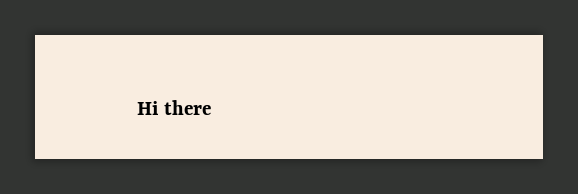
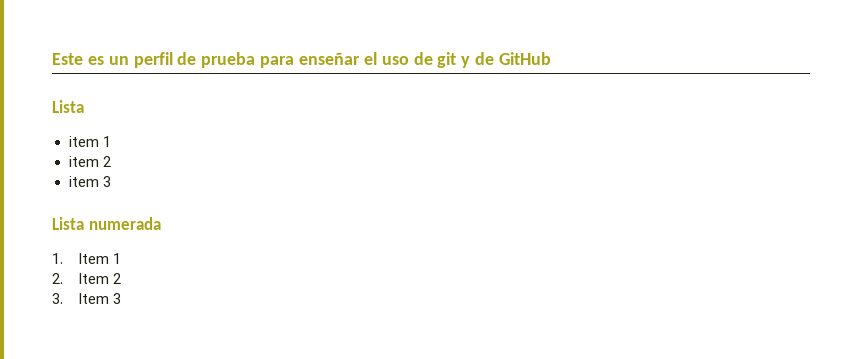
- Hi there
+ Este es un perfil de prueba para enseñar el uso de git y de GitHub
+ Lista
+ item 1
+ item 2
+ item 3
+ Lista numerada
+ 1. Item 1
+ 2. Item 2
+ 3. Item 3

